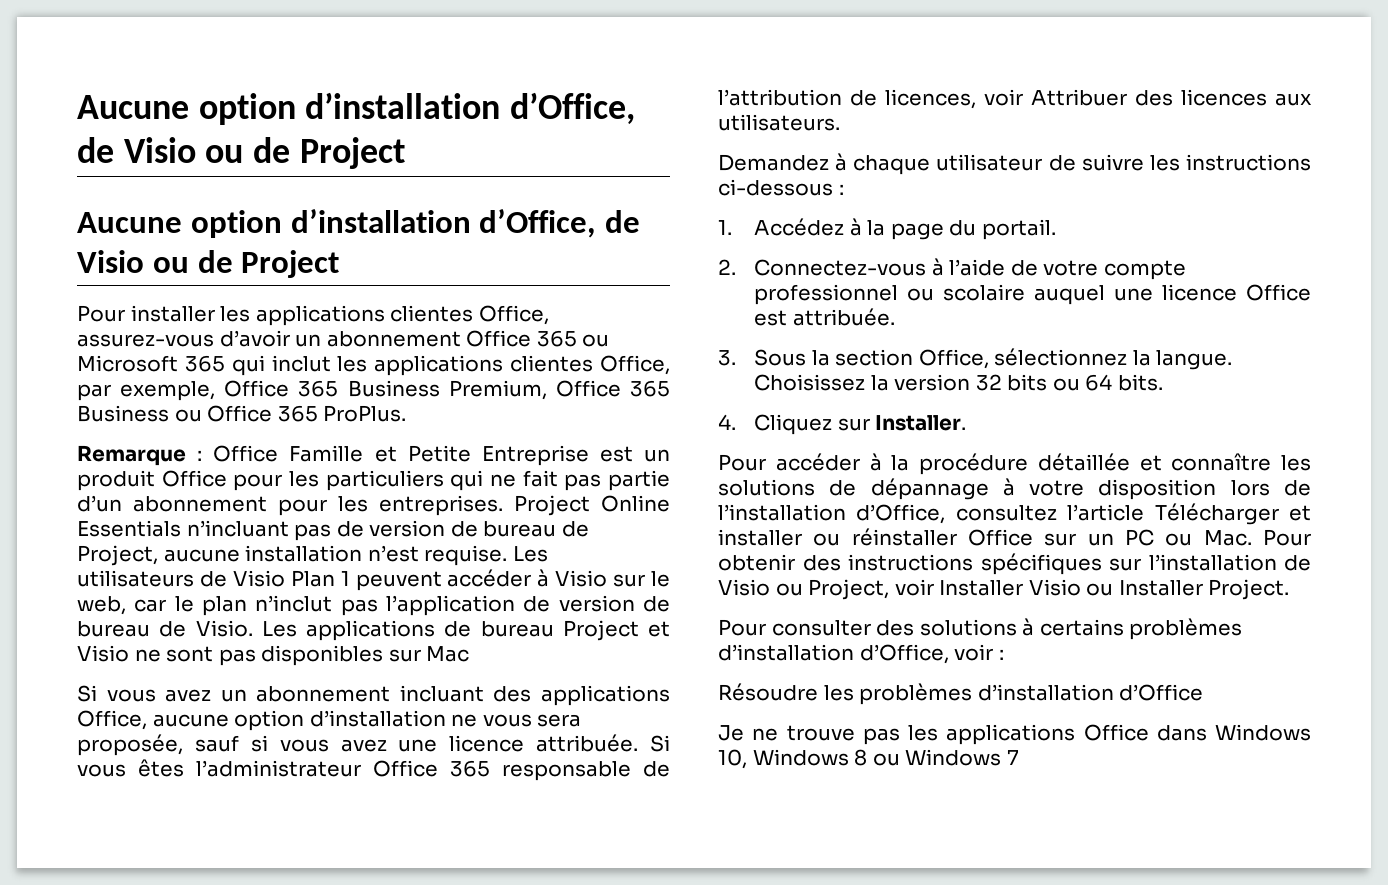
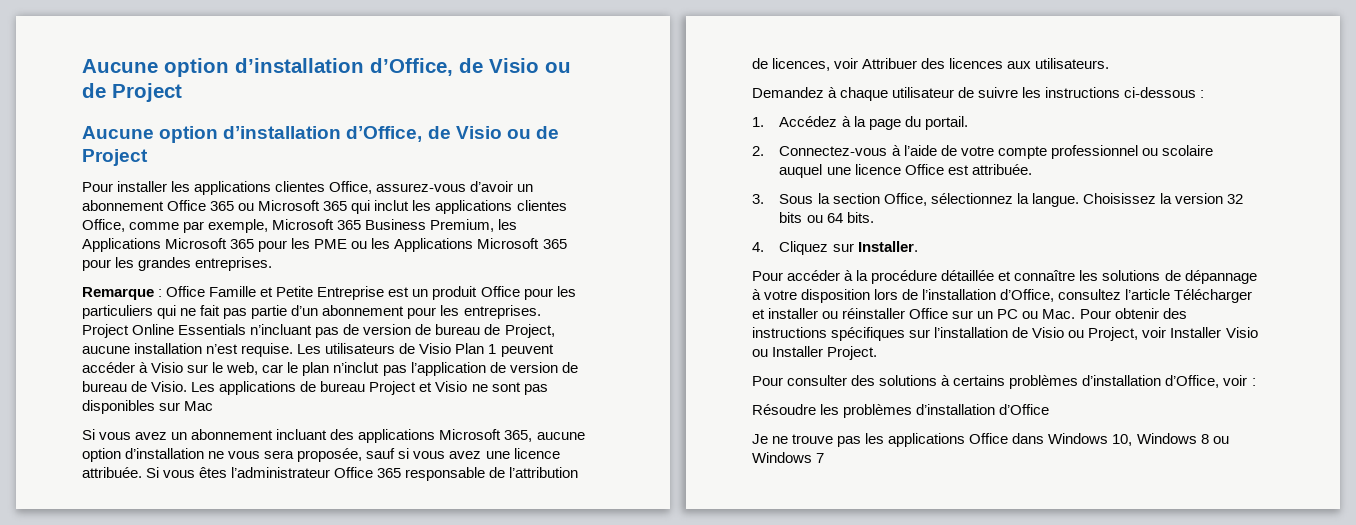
- Pour installer les applications clientes Office, assurez-vous d’avoir un abonnement Office 365 ou Microsoft 365 qui inclut les applications clientes Office, par exemple, Office 365 Business Premium, Office 365 Business ou Office 365 ProPlus.
+ Pour installer les applications clientes Office, assurez-vous d’avoir un abonnement Office 365 ou Microsoft 365 qui inclut les applications clientes Office, comme par exemple, Microsoft 365 Business Premium, les Applications Microsoft 365 pour les PME ou les Applications Microsoft 365 pour les grandes entreprises.
- Si vous avez un abonnement incluant des applications Office, aucune option d’installation ne vous sera proposée, sauf si vous avez une licence attribuée.
+ Si vous avez un abonnement incluant des applications Microsoft 365, aucune option d’installation ne vous sera proposée, sauf si vous avez une licence attribuée.

